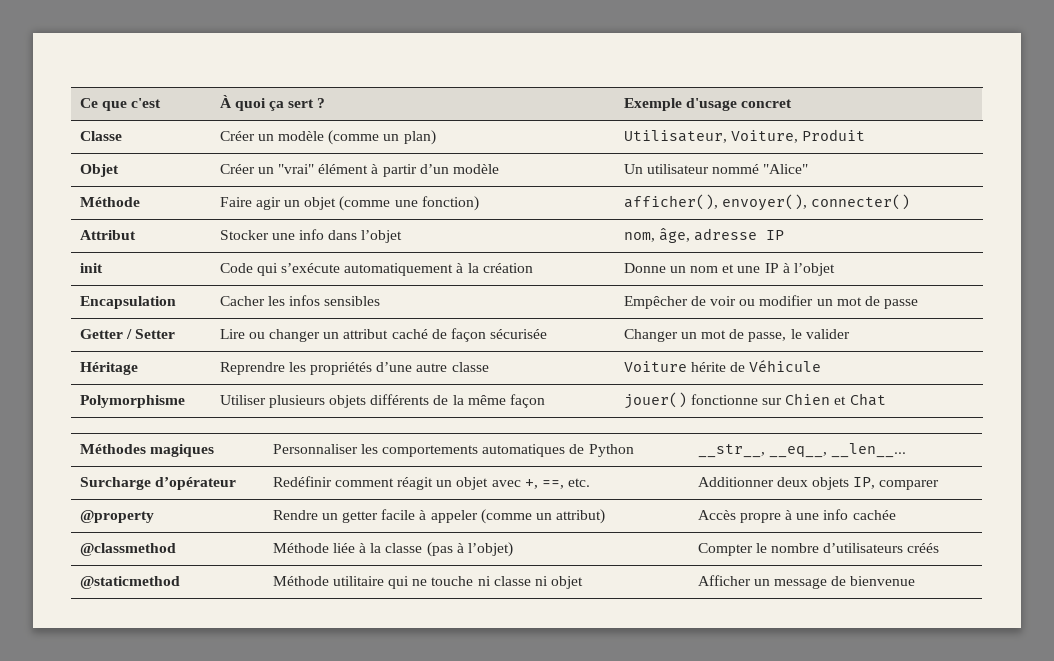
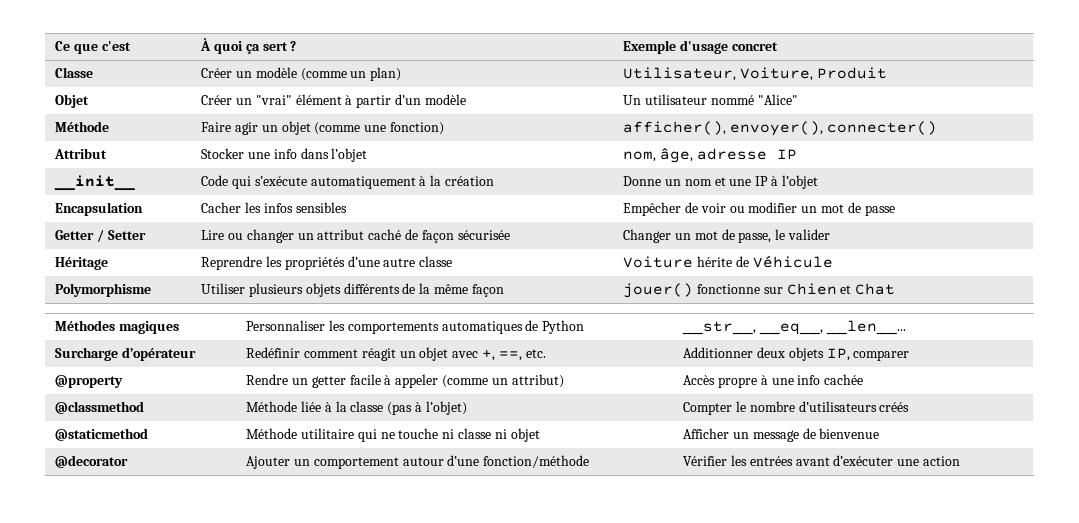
- init | Code qui s’exécute automatiquement à la création | Donne un nom et une IP à l’objet
+ __init__ | Code qui s’exécute automatiquement à la création | Donne un nom et une IP à l’objet
+ @decorator | Ajouter un comportement autour d’une fonction/méthode | Vérifier les entrées avant d’exécuter une action

